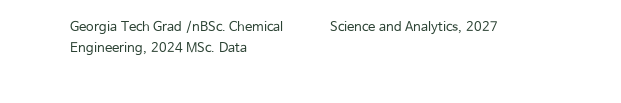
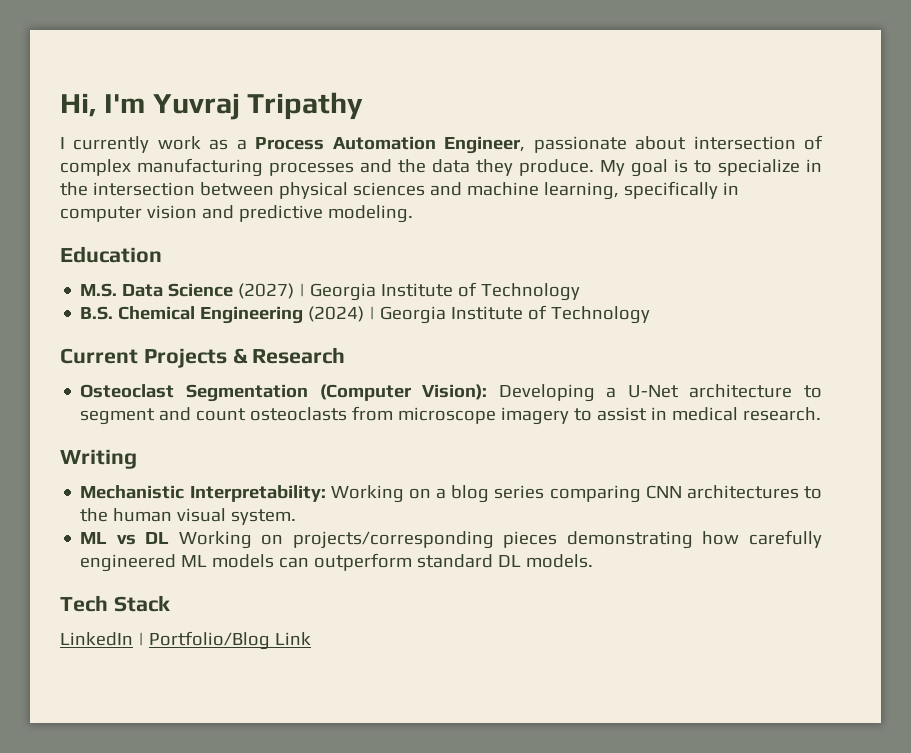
- Georgia Tech Grad /nBSc. Chemical Engineering, 2024 MSc. Data Science and Analytics, 2027
+ Hi, I'm Yuvraj Tripathy
+ I currently work as a Process Automation Engineer, passionate about intersection of complex manufacturing processes and the data they produce. My goal is to specialize in the intersection between physical sciences and machine learning, specifically in computer vision and predictive modeling.
+ Education
+ M.S. Data Science (2027) | Georgia Institute of Technology
+ B.S. Chemical Engineering (2024) | Georgia Institute of Technology
+ Current Projects & Research
+ Osteoclast Segmentation (Computer Vision): Developing a U-Net architecture to segment and count osteoclasts from microscope imagery to assist in medical research.
+ Writing
+ Mechanistic Interpretability: Working on a blog series comparing CNN architectures to the human visual system.
+ ML vs DL Working on projects/corresponding pieces demonstrating how carefully engineered ML models can outperform standard DL models.
+ Tech Stack
+ LinkedIn | Portfolio/Blog Link

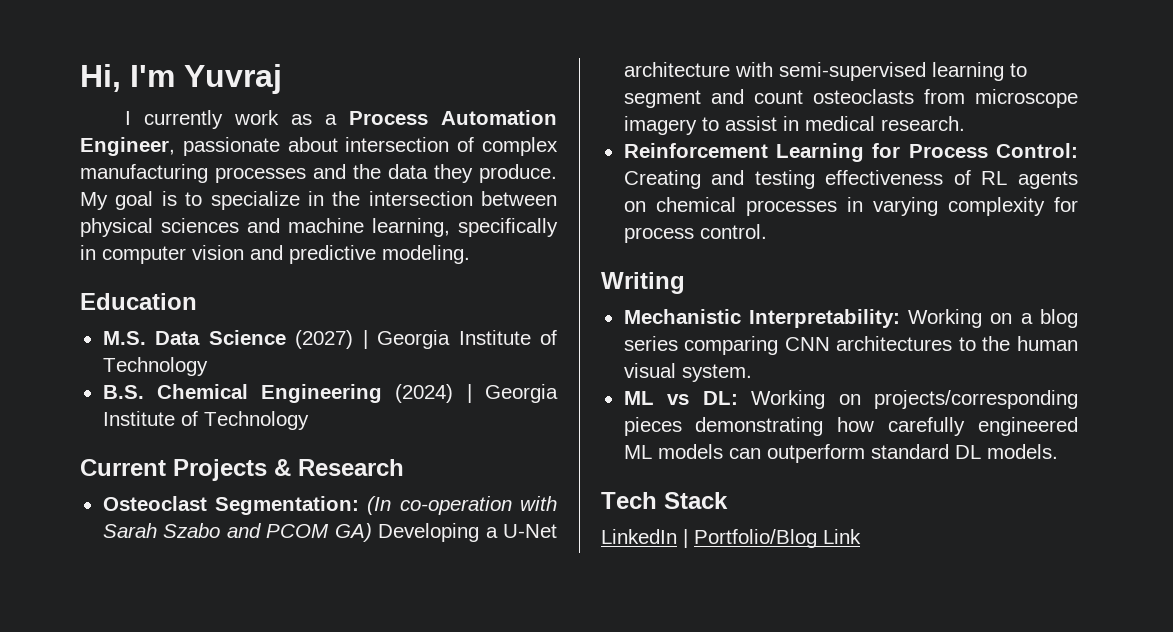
- Hi, I'm Yuvraj Tripathy
+ Hi, I'm Yuvraj
- Osteoclast Segmentation (Computer Vision): Developing a U-Net architecture to segment and count osteoclasts from microscope imagery to assist in medical research.
+ Osteoclast Segmentation: (In co-operation with Sarah Szabo and PCOM GA) Developing a U-Net architecture with semi-supervised learning to segment and count osteoclasts from microscope imagery to assist in medical research.
+ Reinforcement Learning for Process Control: Creating and testing effectiveness of RL agents on chemical processes in varying complexity for process control.
- ML vs DL Working on projects/corresponding pieces demonstrating how carefully engineered ML models can outperform standard DL models.
+ ML vs DL: Working on projects/corresponding pieces demonstrating how carefully engineered ML models can outperform standard DL models.

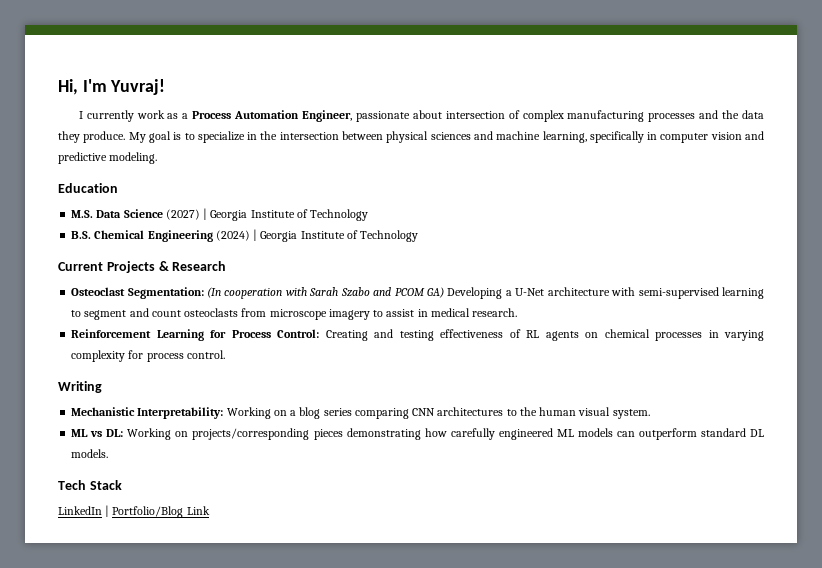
- Hi, I'm Yuvraj
+ Hi, I'm Yuvraj!
- Osteoclast Segmentation: (In co-operation with Sarah Szabo and PCOM GA) Developing a U-Net architecture with semi-supervised learning to segment and count osteoclasts from microscope imagery to assist in medical research.
+ Osteoclast Segmentation: (In cooperation with Sarah Szabo and PCOM GA) Developing a U-Net architecture with semi-supervised learning to segment and count osteoclasts from microscope imagery to assist in medical research.

